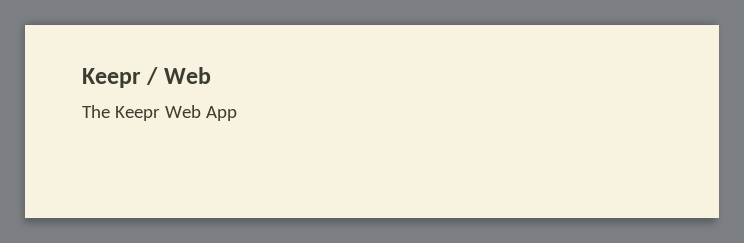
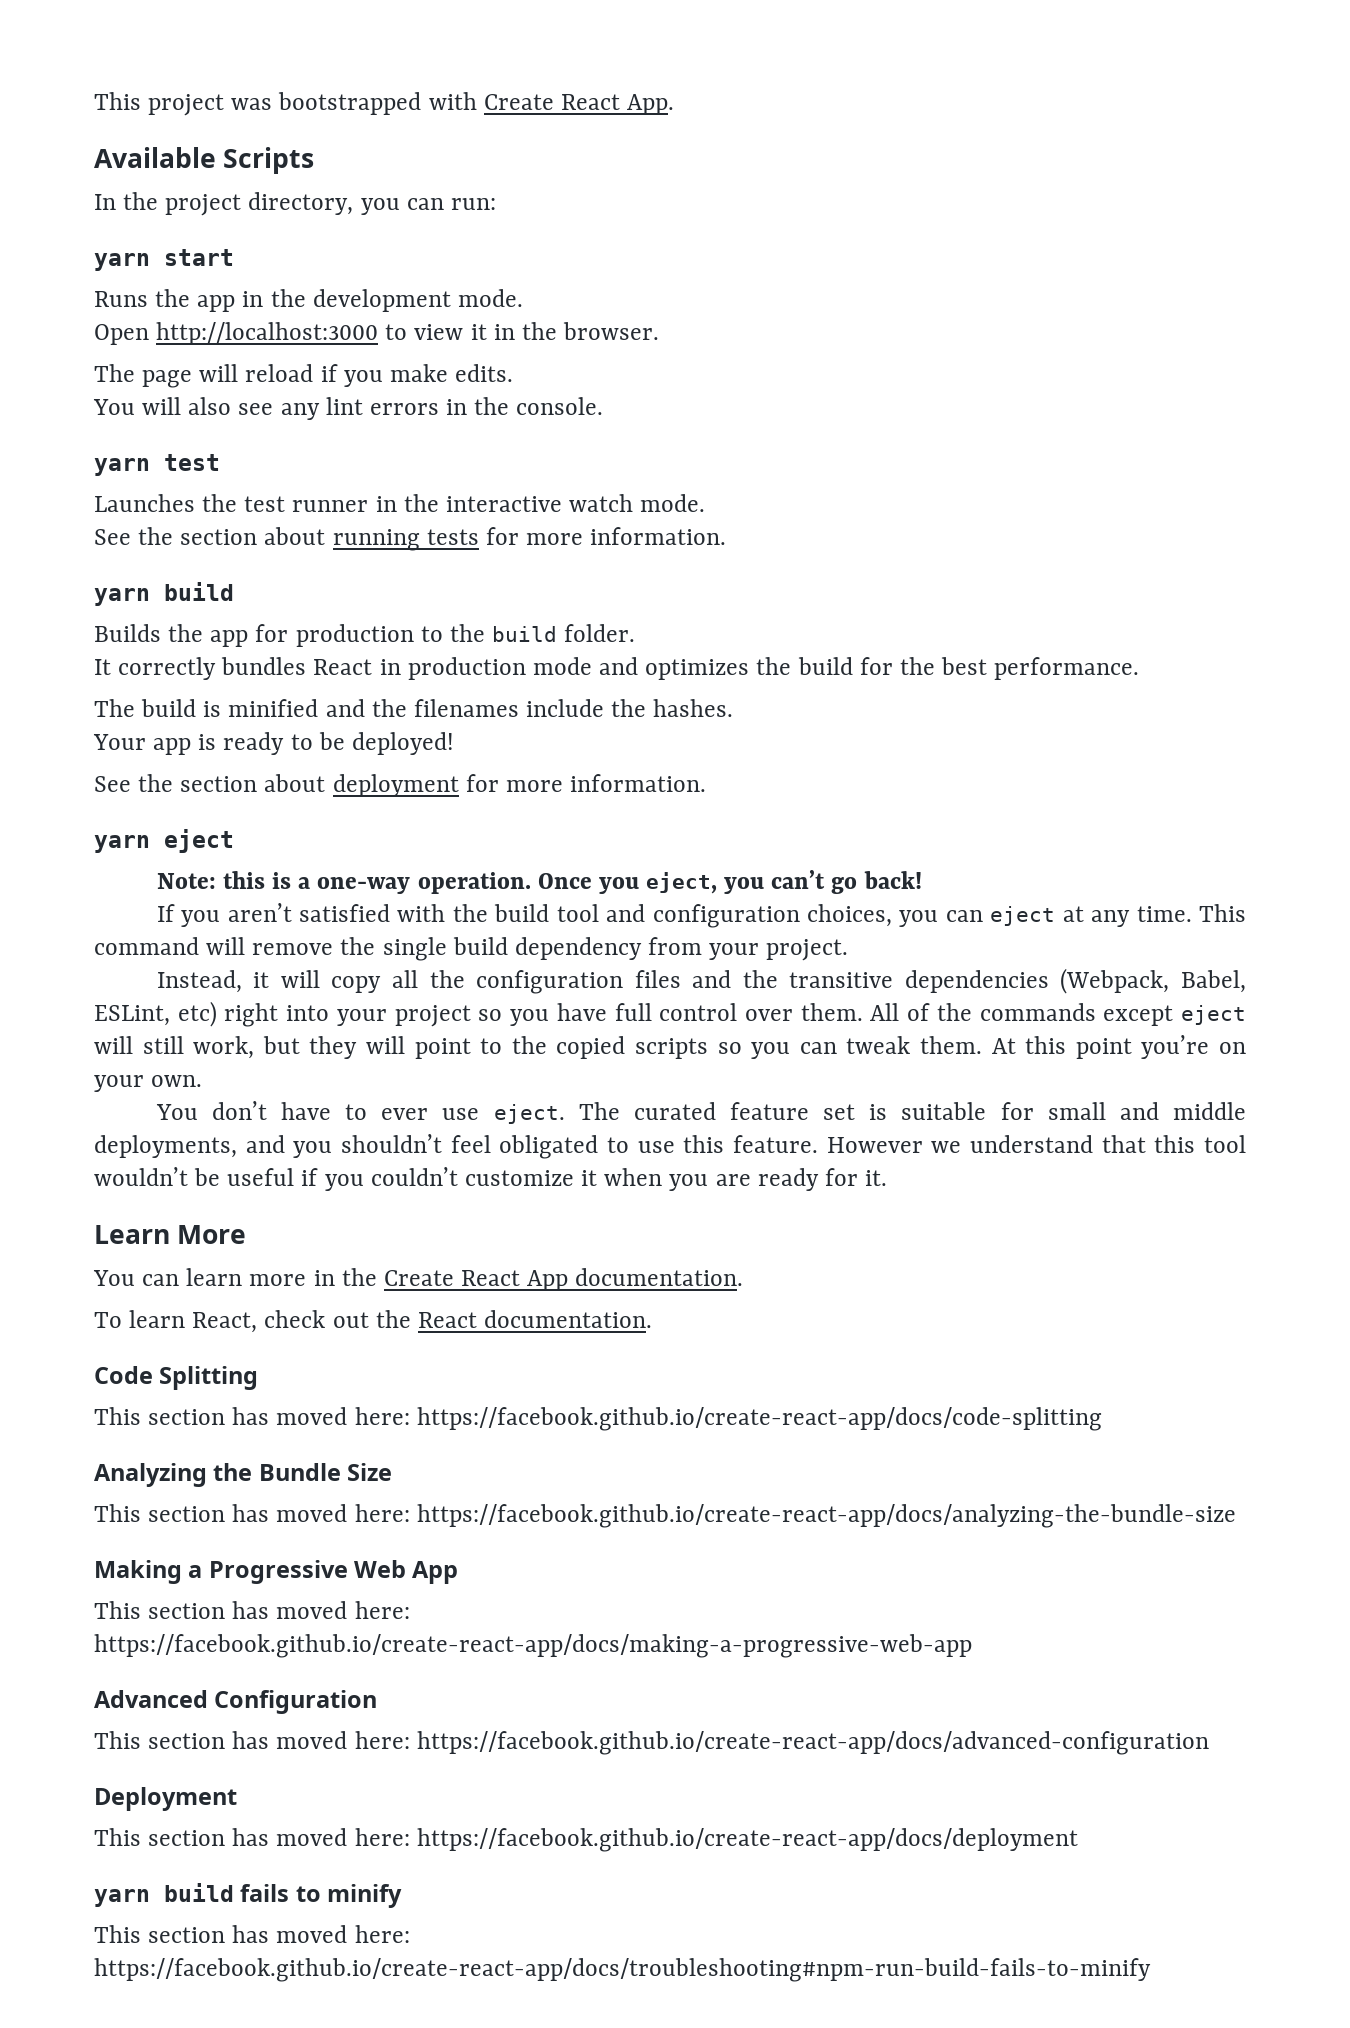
- Keepr / Web
- The Keepr Web App
+ This project was bootstrapped with Create React App.
+ Available Scripts
+ In the project directory, you can run:
+ yarn start
+ Runs the app in the development mode.
+ Open http://localhost:3000 to view it in the browser.
+ The page will reload if you make edits.
+ You will also see any lint errors in the console.
+ yarn test
+ Launches the test runner in the interactive watch mode.
+ See the section about running tests for more information.
+ yarn build
+ Builds the app for production to the build folder.
+ It correctly bundles React in production mode and optimizes the build for the best performance.
+ The build is minified and the filenames include the hashes.
+ Your app is ready to be deployed!
+ See the section about deployment for more information.
+ yarn eject
+ Note: this is a one-way operation. Once you eject, you can’t go back!
+ If you aren’t satisfied with the build tool and configuration choices, you can eject at any time. This command will remove the single build dependency from your project.
+ Instead, it will copy all the configuration files and the transitive dependencies (Webpack, Babel, ESLint, etc) right into your project so you have full control over them. All of the commands except eject will still work, but they will point to the copied scripts so you can tweak them. At this point you’re on your own.
+ You don’t have to ever use eject. The curated feature set is suitable for small and middle deployments, and you shouldn’t feel obligated to use this feature. However we understand that this tool wouldn’t be useful if you couldn’t customize it when you are ready for it.
+ Learn More
+ You can learn more in the Create React App documentation.
+ To learn React, check out the React documentation.
+ Code Splitting
+ This section has moved here: https://facebook.github.io/create-react-app/docs/code-splitting
+ Analyzing the Bundle Size
+ This section has moved here: https://facebook.github.io/create-react-app/docs/analyzing-the-bundle-size
+ Making a Progressive Web App
+ This section has moved here: https://facebook.github.io/create-react-app/docs/making-a-progressive-web-app
+ Advanced Configuration
+ This section has moved here: https://facebook.github.io/create-react-app/docs/advanced-configuration
+ Deployment
+ This section has moved here: https://facebook.github.io/create-react-app/docs/deployment
+ yarn build fails to minify
+ This section has moved here: https://facebook.github.io/create-react-app/docs/troubleshooting#npm-run-build-fails-to-minify

